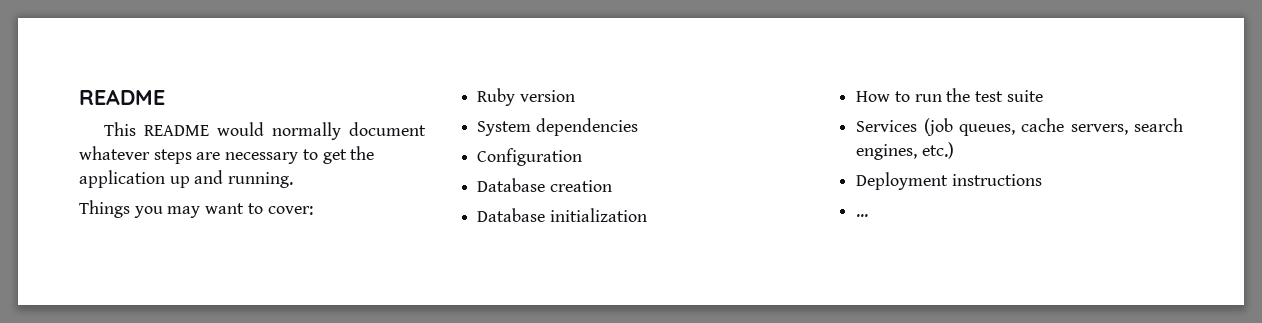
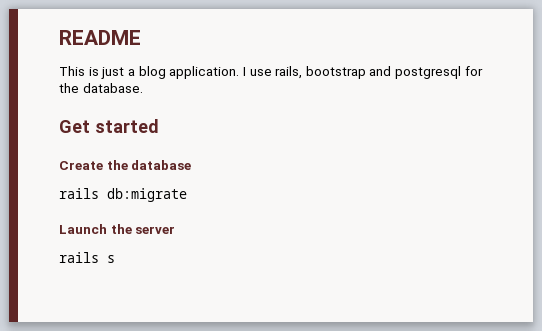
- This README would normally document whatever steps are necessary to get the application up and running.
- Things you may want to cover:
- Ruby version
- System dependencies
- Configuration
- Database creation
- Database initialization
- How to run the test suite
- Services (job queues, cache servers, search engines, etc.)
- Deployment instructions
- ...
+ This is just a blog application. I use rails, bootstrap and postgresql for the database.
+ Get started
+ Create the database
+ rails db:migrate
+ Launch the server
+ rails s

